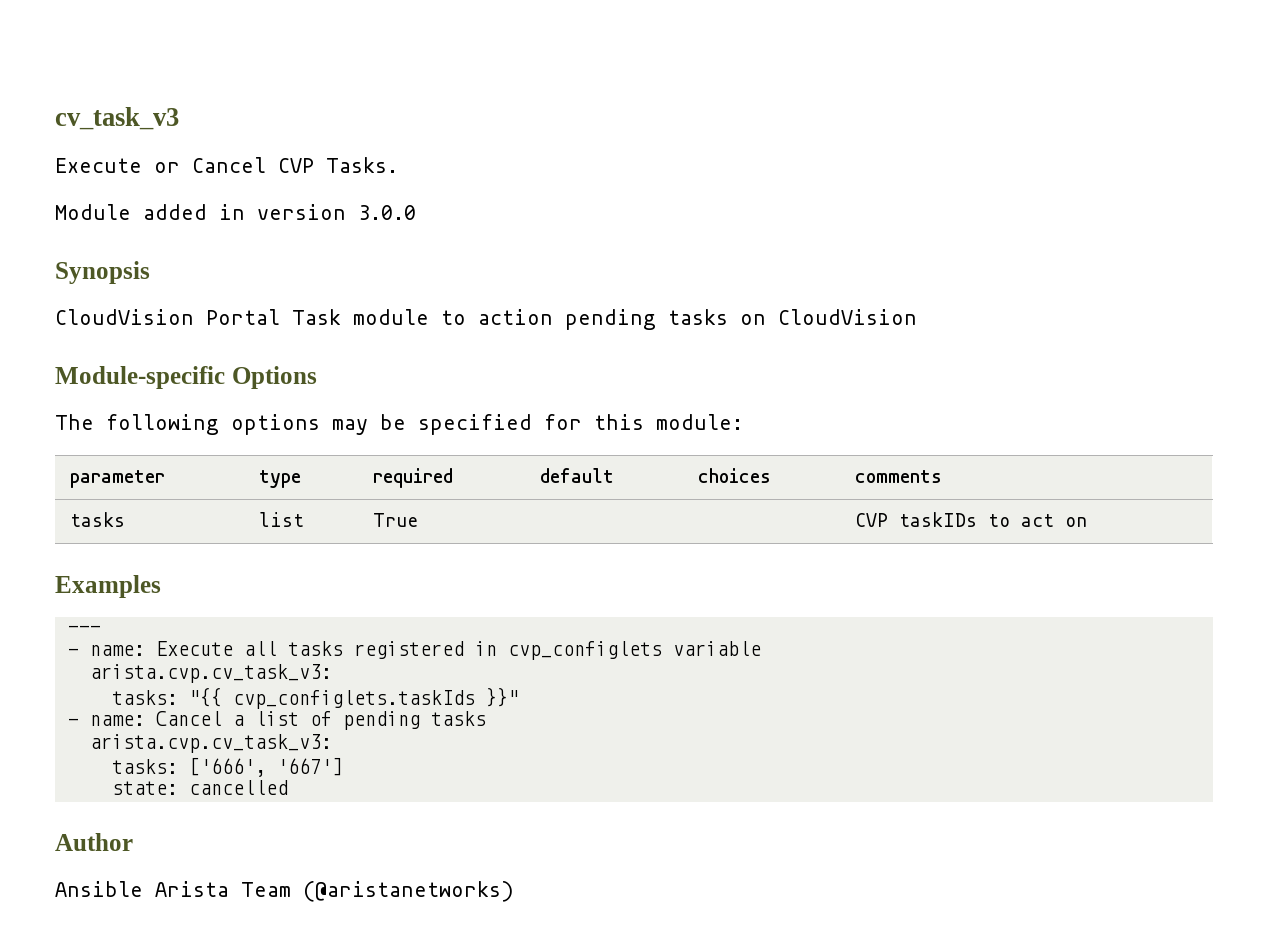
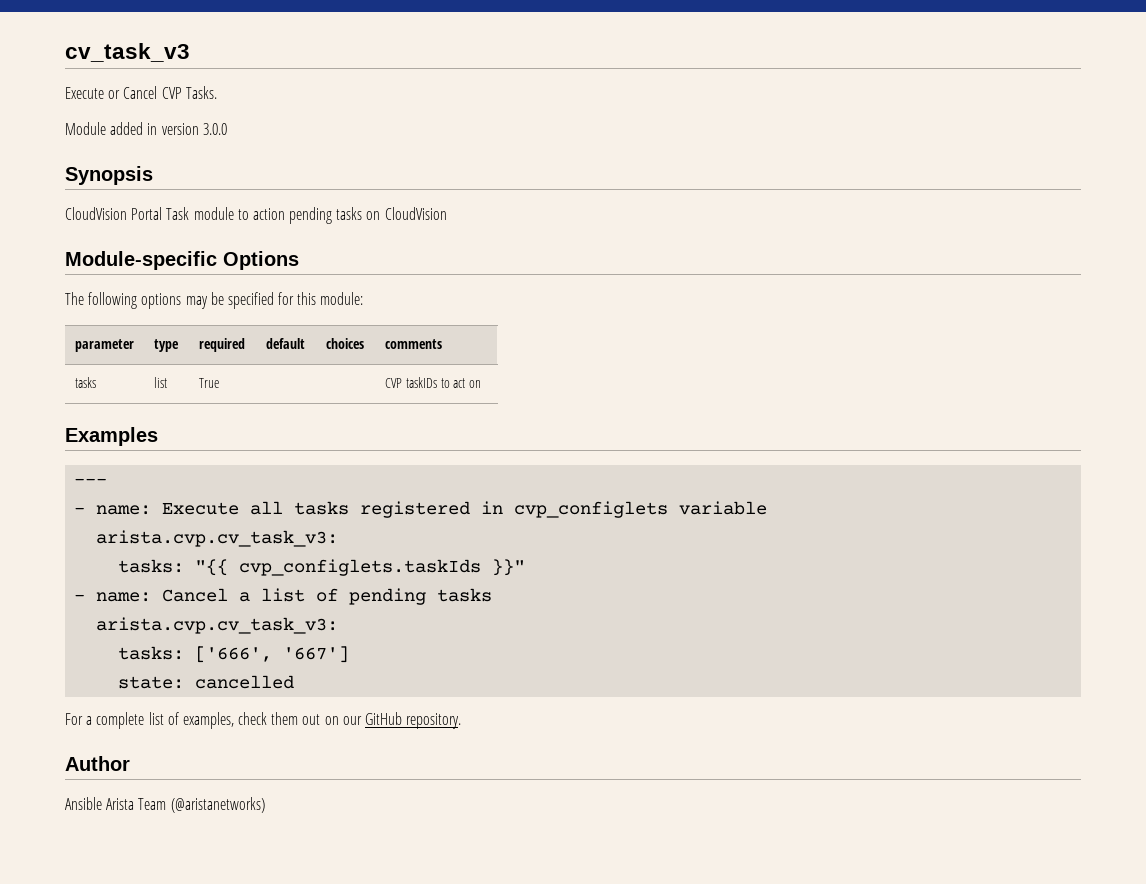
+ For a complete list of examples, check them out on our GitHub repository.

